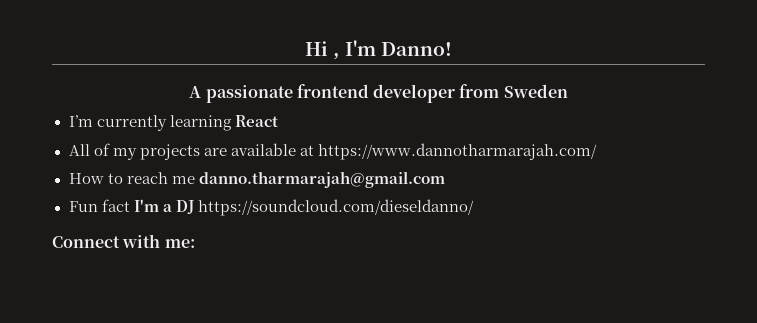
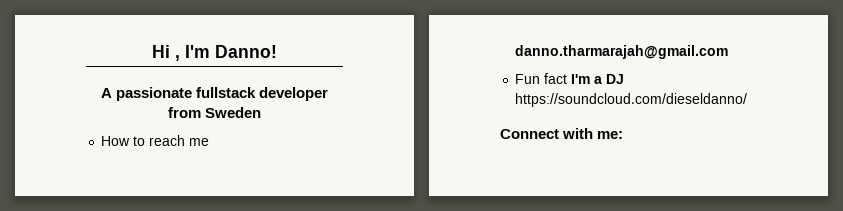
- A passionate frontend developer from Sweden
+ A passionate fullstack developer from Sweden
- I’m currently learning React
- All of my projects are available at https://www.dannotharmarajah.com/

